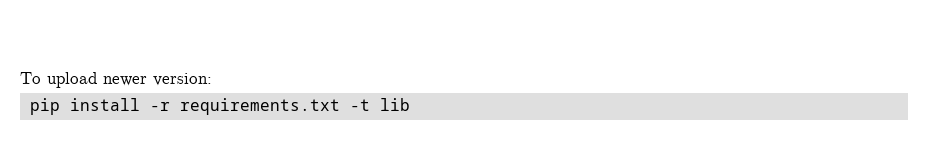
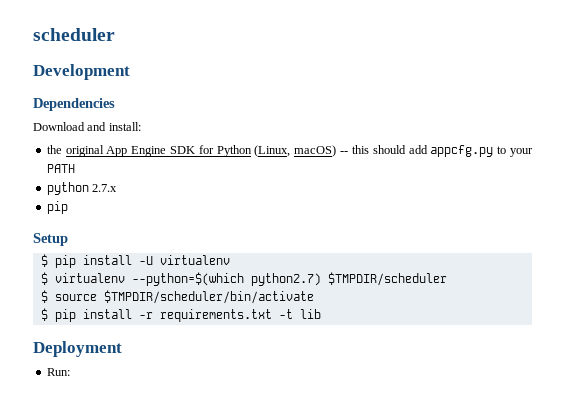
- To upload newer version:
- pip install -r requirements.txt -t lib
+ scheduler
+ Development
+ Dependencies
+ Download and install:
+ the original App Engine SDK for Python (Linux, macOS) -- this should add appcfg.py to your PATH
+ python 2.7.x
+ pip
+ Setup
+ $ pip install -U virtualenv
+ $ virtualenv --python=$(which python2.7) $TMPDIR/scheduler
+ $ source $TMPDIR/scheduler/bin/activate
+ $ pip install -r requirements.txt -t lib
+ Deployment
+ Run:

